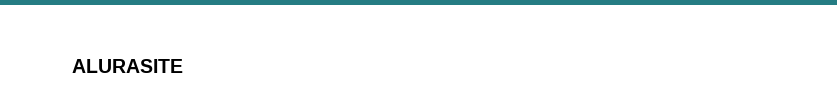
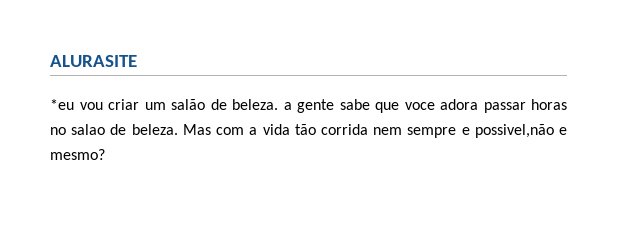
+ *eu vou criar um salão de beleza. a gente sabe que voce adora passar horas no salao de beleza. Mas com a vida tão corrida nem sempre e possivel,não e mesmo?

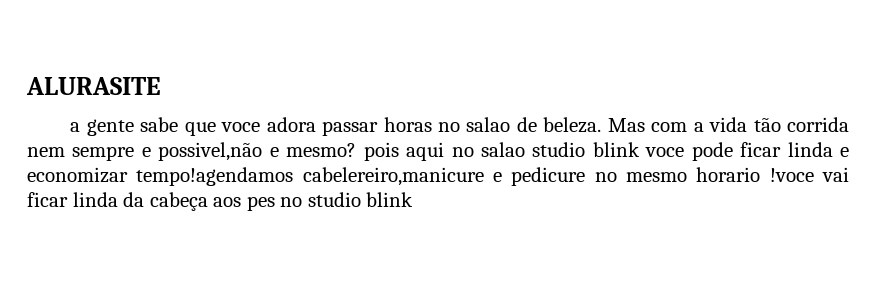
- *eu vou criar um salão de beleza. a gente sabe que voce adora passar horas no salao de beleza.
+ a gente sabe que voce adora passar horas no salao de beleza.
- Mas com a vida tão corrida nem sempre e possivel,não e mesmo?
+ Mas com a vida tão corrida nem sempre e possivel,não e mesmo? pois aqui no salao studio blink voce pode ficar linda e economizar tempo!agendamos cabelereiro,manicure e pedicure no mesmo horario !voce vai ficar linda da cabeça aos pes no studio blink

